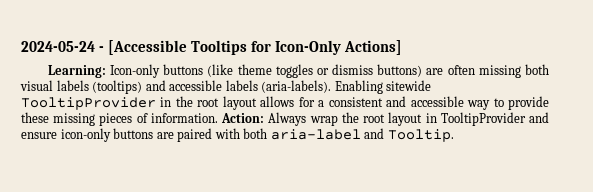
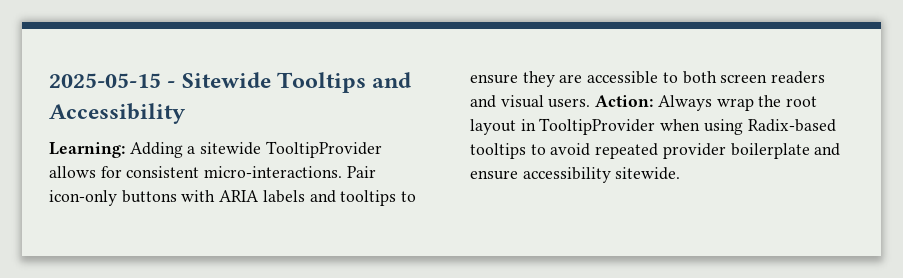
- 2024-05-24 - [Accessible Tooltips for Icon-Only Actions]
- Learning: Icon-only buttons (like theme toggles or dismiss buttons) are often missing both visual labels (tooltips) and accessible labels (aria-labels). Enabling sitewide TooltipProvider in the root layout allows for a consistent and accessible way to provide these missing pieces of information.
+ 2025-05-15 - Sitewide Tooltips and Accessibility
+ Learning: Adding a sitewide TooltipProvider allows for consistent micro-interactions. Pair icon-only buttons with ARIA labels and tooltips to ensure they are accessible to both screen readers and visual users.
- Action: Always wrap the root layout in TooltipProvider and ensure icon-only buttons are paired with both aria-label and Tooltip.
+ Action: Always wrap the root layout in TooltipProvider when using Radix-based tooltips to avoid repeated provider boilerplate and ensure accessibility sitewide.

